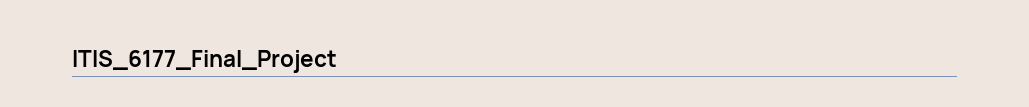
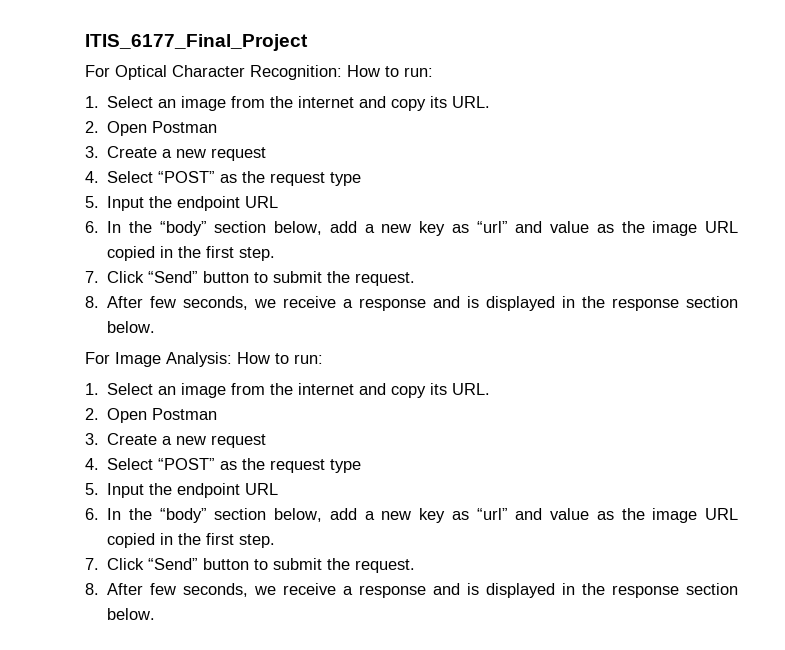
+ For Optical Character Recognition: How to run:
+ 1. Select an image from the internet and copy its URL.
+ 2. Open Postman
+ 3. Create a new request
+ 4. Select “POST” as the request type
+ 5. Input the endpoint URL
+ 6. In the “body” section below, add a new key as “url” and value as the image URL copied in the first step.
+ 7. Click “Send” button to submit the request.
+ 8. After few seconds, we receive a response and is displayed in the response section below.
+ For Image Analysis: How to run:
+ 1. Select an image from the internet and copy its URL.
+ 2. Open Postman
+ 3. Create a new request
+ 4. Select “POST” as the request type
+ 5. Input the endpoint URL
+ 6. In the “body” section below, add a new key as “url” and value as the image URL copied in the first step.
+ 7. Click “Send” button to submit the request.
+ 8. After few seconds, we receive a response and is displayed in the response section below.

